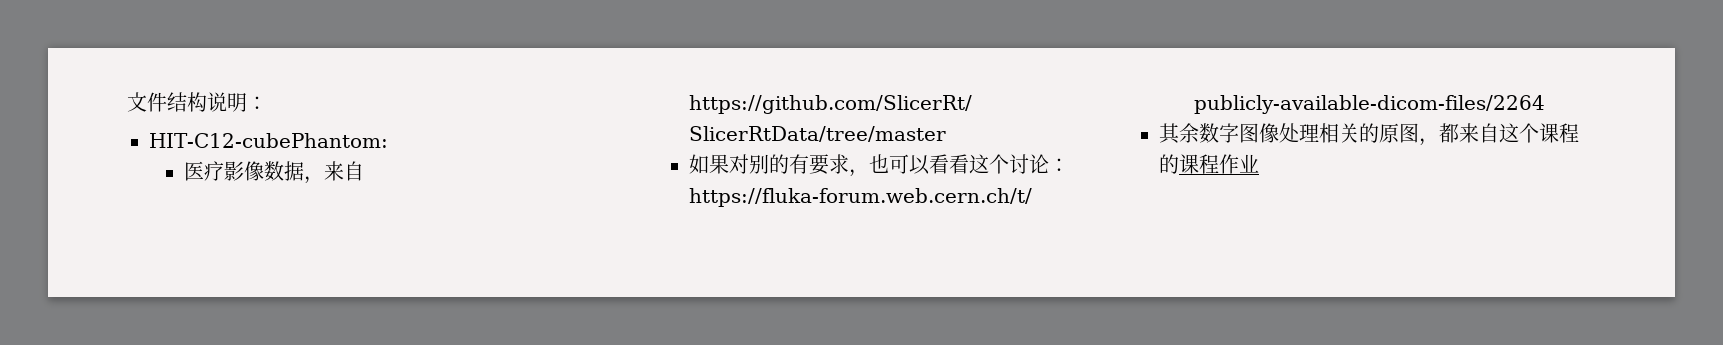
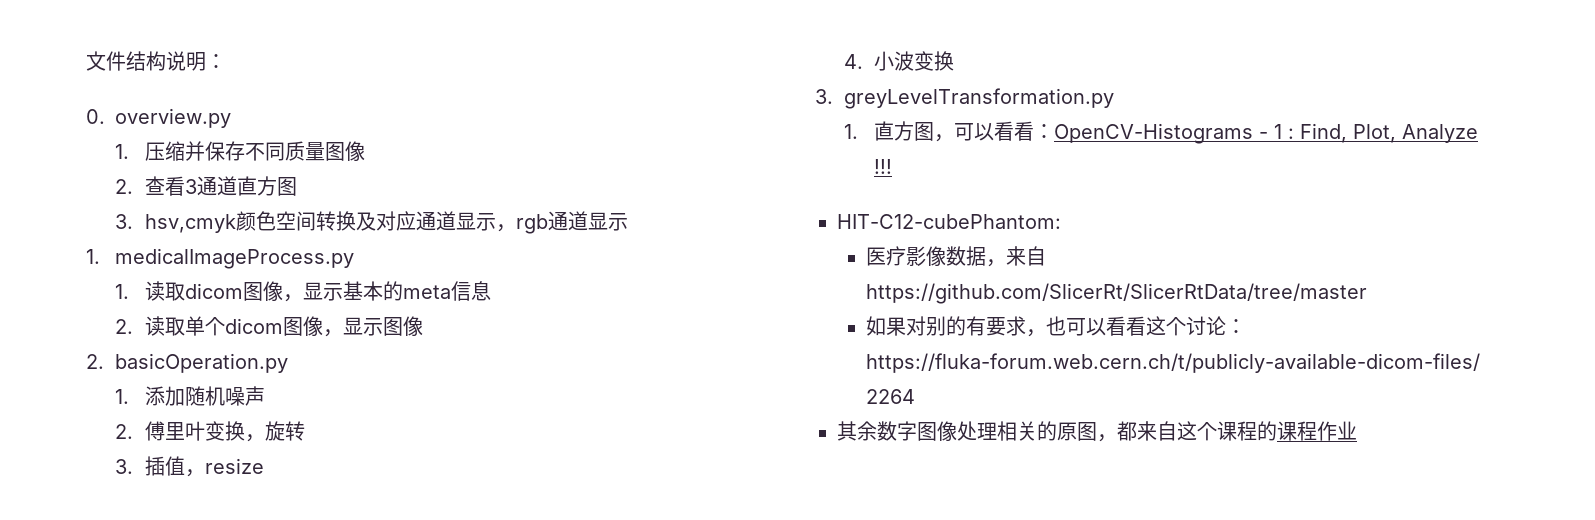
+ 0. overview.py
+ 1.压缩并保存不同质量图像
+ 2.查看3通道直方图
+ 3. hsv,cmyk颜色空间转换及对应通道显示，rgb通道显示
+ 1. medicalImageProcess.py
+ 1.读取dicom图像，显示基本的meta信息
+ 2.读取单个dicom图像，显示图像
+ 2. basicOperation.py
+ 1.添加随机噪声
+ 2.傅里叶变换，旋转
+ 3.插值，resize
+ 4.小波变换
+ 3. greyLevelTransformation.py
+ 1.直方图，可以看看：OpenCV-Histograms - 1 : Find, Plot, Analyze !!!

